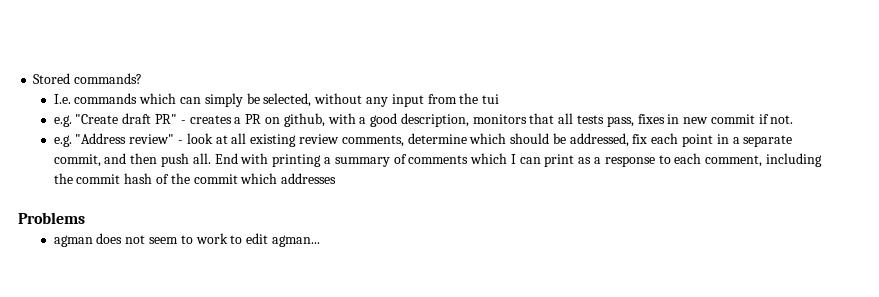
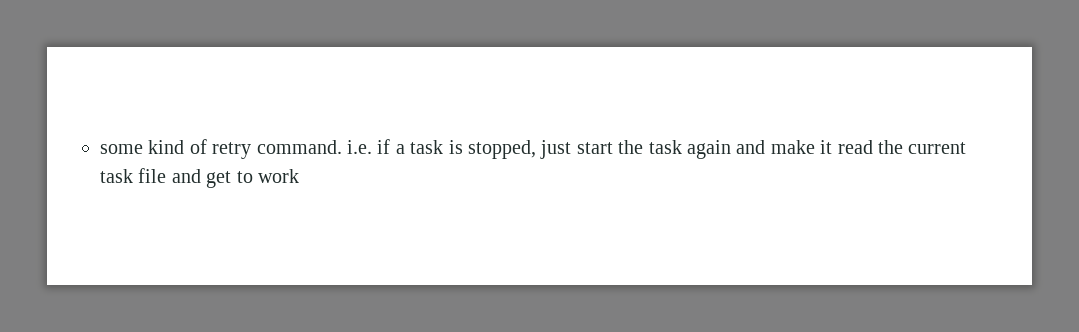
- Stored commands?
- I.e. commands which can simply be selected, without any input from the tui
- e.g. "Create draft PR" - creates a PR on github, with a good description, monitors that all tests pass, fixes in new commit if not.
- e.g. "Address review" - look at all existing review comments, determine which should be addressed, fix each point in a separate commit, and then push all. End with printing a summary of comments which I can print as a response to each comment, including the commit hash of the commit which addresses
- Problems
- agman does not seem to work to edit agman...
+ some kind of retry command. i.e. if a task is stopped, just start the task again and make it read the current task file and get to work

